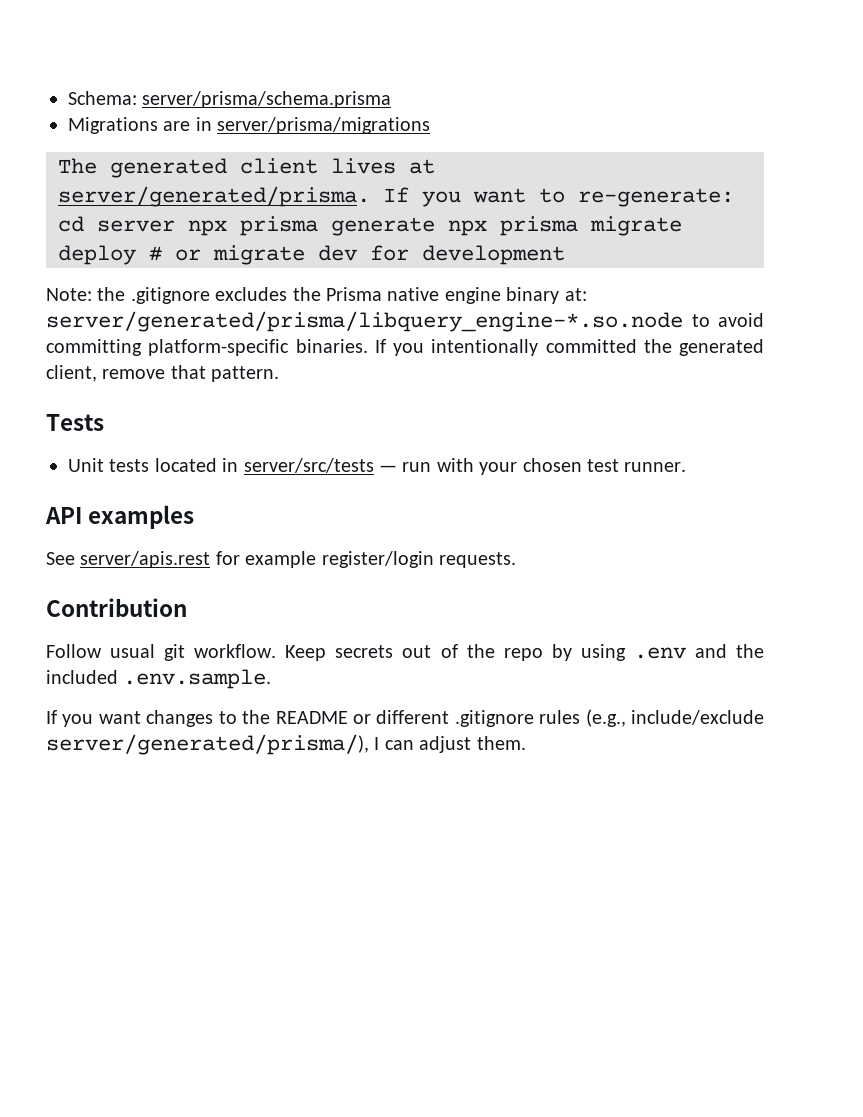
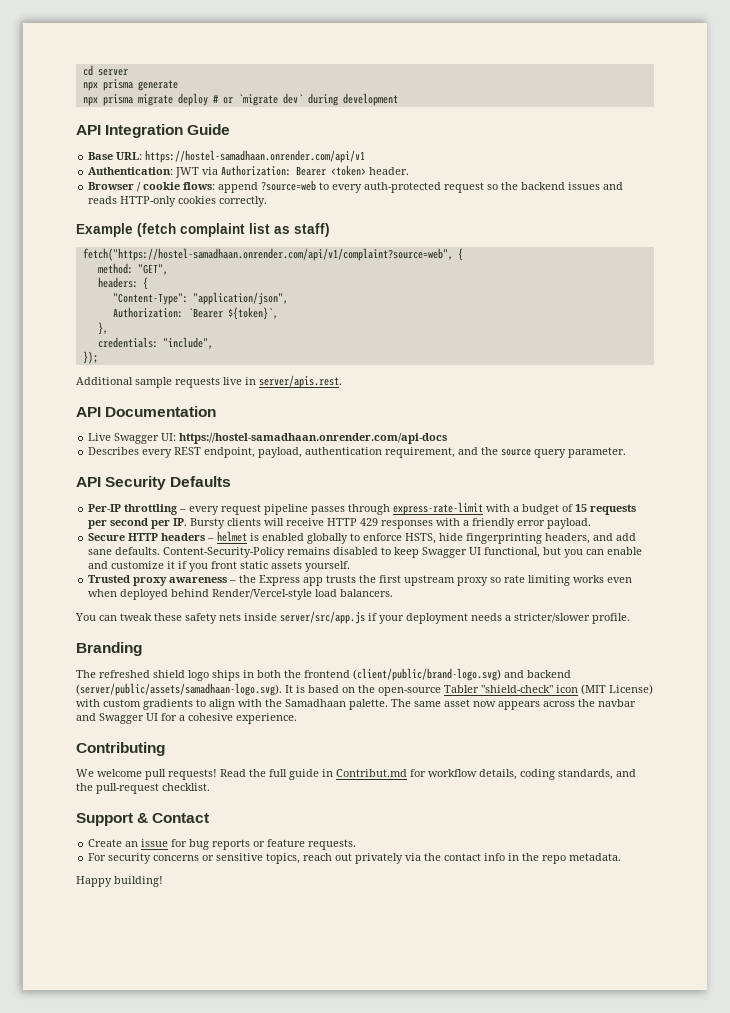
- Schema: server/prisma/schema.prisma
- Migrations are in server/prisma/migrations
- The generated client lives at server/generated/prisma. If you want to re-generate: cd server npx prisma generate npx prisma migrate deploy # or migrate dev for development
- Note: the .gitignore excludes the Prisma native engine binary at: server/generated/prisma/libquery_engine-*.so.node to avoid committing platform-specific binaries. If you intentionally committed the generated client, remove that pattern.
- Tests
- Unit tests located in server/src/tests — run with your chosen test runner.
- API examples
- See server/apis.rest for example register/login requests.
- Contribution
- Follow usual git workflow. Keep secrets out of the repo by using .env and the included .env.sample.
- If you want changes to the README or different .gitignore rules (e.g., include/exclude server/generated/prisma/), I can adjust them.
+ cd server
+ npx prisma generate
+ npx prisma migrate deploy # or `migrate dev` during development
+ API Integration Guide
+ Base URL: https://hostel-samadhaan.onrender.com/api/v1
+ Authentication: JWT via Authorization: Bearer <token> header.
+ Browser / cookie flows: append ?source=web to every auth-protected request so the backend issues and reads HTTP-only cookies correctly.
+ Example (fetch complaint list as staff)
+ fetch("https://hostel-samadhaan.onrender.com/api/v1/complaint?source=web", {
+ method: "GET",
+ headers: {
+ "Content-Type": "application/json",
+ Authorization: `Bearer ${token}`,
+ },
+ credentials: "include",
+ });
+ Additional sample requests live in server/apis.rest.
+ API Documentation
+ Live Swagger UI: https://hostel-samadhaan.onrender.com/api-docs
+ Describes every REST endpoint, payload, authentication requirement, and the source query parameter.
+ API Security Defaults
+ Per-IP throttling – every request pipeline passes through express-rate-limit with a budget of 15 requests per second per IP. Bursty clients will receive HTTP 429 responses with a friendly error payload.
+ Secure HTTP headers – helmet is enabled globally to enforce HSTS, hide fingerprinting headers, and add sane defaults. Content-Security-Policy remains disabled to keep Swagger UI functional, but you can enable and customize it if you front static assets yourself.
+ Trusted proxy awareness – the Express app trusts the first upstream proxy so rate limiting works even when deployed behind Render/Vercel-style load balancers.
+ You can tweak these safety nets inside server/src/app.js if your deployment needs a stricter/slower profile.
+ Branding
+ The refreshed shield logo ships in both the frontend (client/public/brand-logo.svg) and backend (server/public/assets/samadhaan-logo.svg). It is based on the open-source Tabler "shield-check" icon (MIT License) with custom gradients to align with the Samadhaan palette. The same asset now appears across the navbar and Swagger UI for a cohesive experience.
+ Contributing
+ We welcome pull requests! Read the full guide in Contribut.md for workflow details, coding standards, and the pull-request checklist.
+ Support & Contact
+ Create an issue for bug reports or feature requests.
+ For security concerns or sensitive topics, reach out privately via the contact info in the repo metadata.
+ Happy building!

